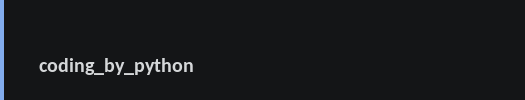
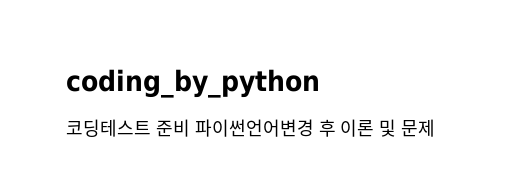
+ 코딩테스트 준비 파이썬언어변경 후 이론 및 문제

